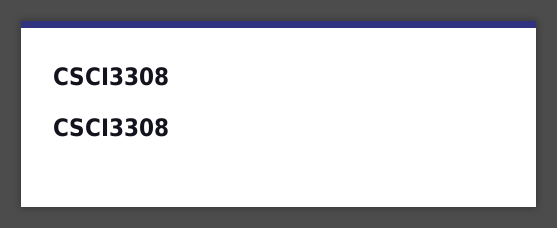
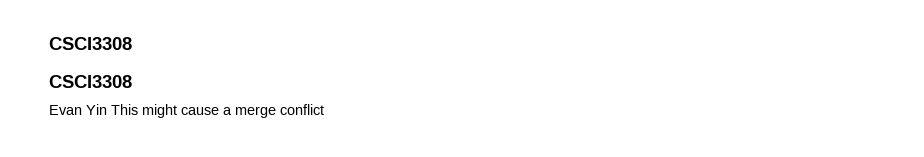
+ Evan Yin This might cause a merge conflict

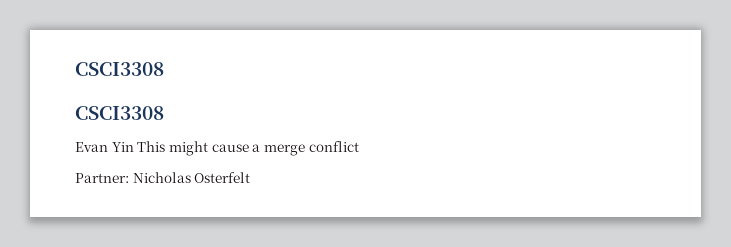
+ Partner: Nicholas Osterfelt

